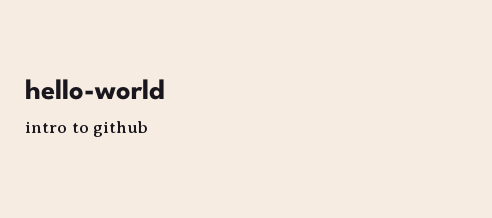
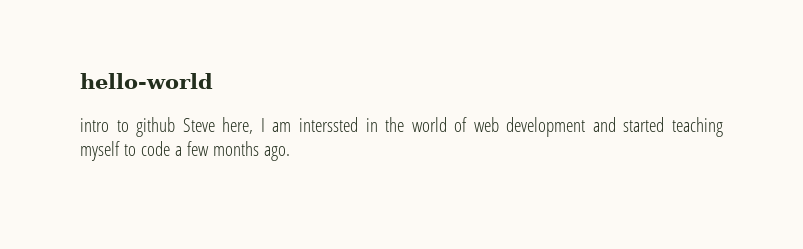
- intro to github
+ intro to github Steve here, I am interssted in the world of web development and started teaching myself to code a few months ago.

